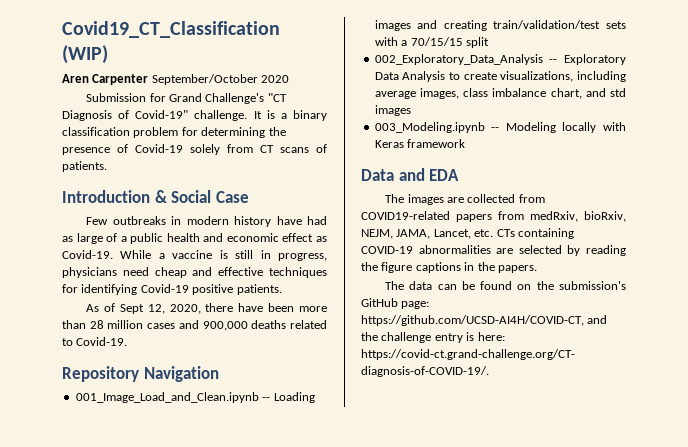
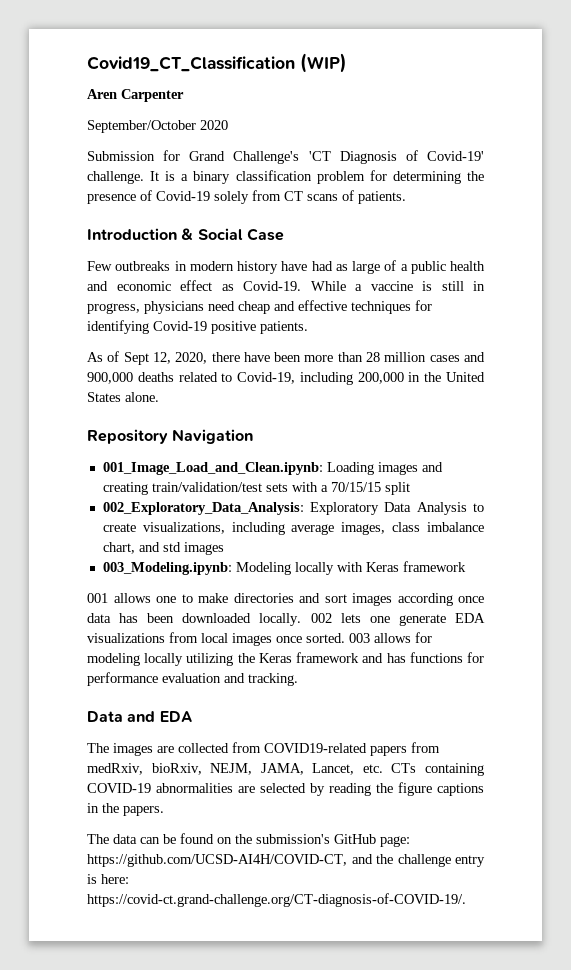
- Aren Carpenter September/October 2020
+ Aren Carpenter
+ September/October 2020
- Submission for Grand Challenge's "CT Diagnosis of Covid-19" challenge.
+ Submission for Grand Challenge's 'CT Diagnosis of Covid-19' challenge.
- As of Sept 12, 2020, there have been more than 28 million cases and 900,000 deaths related to Covid-19.
+ As of Sept 12, 2020, there have been more than 28 million cases and 900,000 deaths related to Covid-19, including 200,000 in the United States alone.
- 001_Image_Load_and_Clean.ipynb -- Loading images and creating train/validation/test sets with a 70/15/15 split
+ 001_Image_Load_and_Clean.ipynb: Loading images and creating train/validation/test sets with a 70/15/15 split
- 002_Exploratory_Data_Analysis -- Exploratory Data Analysis to create visualizations, including average images, class imbalance chart, and std images
+ 002_Exploratory_Data_Analysis: Exploratory Data Analysis to create visualizations, including average images, class imbalance chart, and std images
- 003_Modeling.ipynb -- Modeling locally with Keras framework
+ 003_Modeling.ipynb: Modeling locally with Keras framework
+ 001 allows one to make directories and sort images according once data has been downloaded locally. 002 lets one generate EDA visualizations from local images once sorted. 003 allows for modeling locally utilizing the Keras framework and has functions for performance evaluation and tracking.

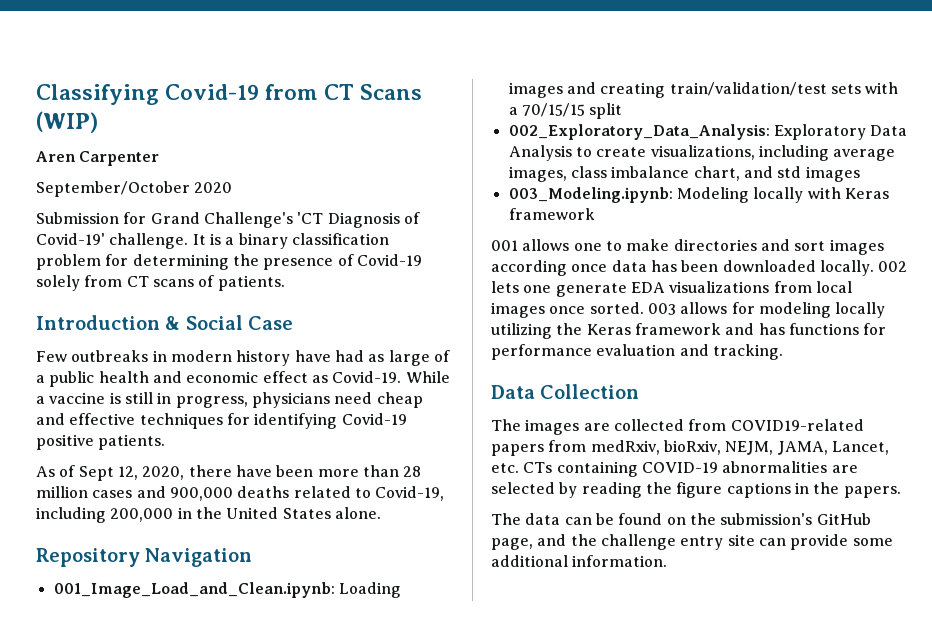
- Covid19_CT_Classification (WIP)
+ Classifying Covid-19 from CT Scans (WIP)
- Data and EDA
+ Data Collection
- The data can be found on the submission's GitHub page: https://github.com/UCSD-AI4H/COVID-CT, and the challenge entry is here: https://covid-ct.grand-challenge.org/CT-diagnosis-of-COVID-19/.
+ The data can be found on the submission's GitHub page, and the challenge entry site can provide some additional information.

